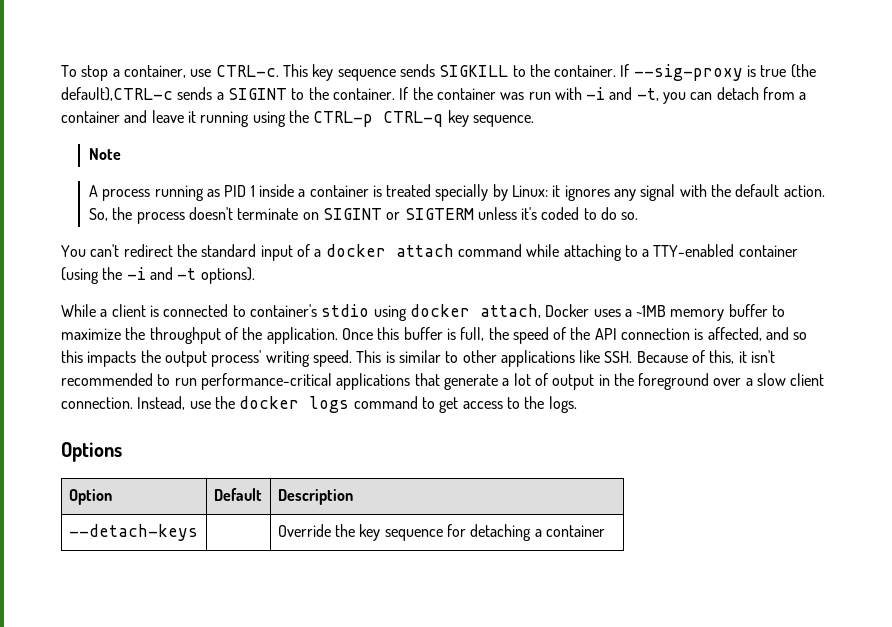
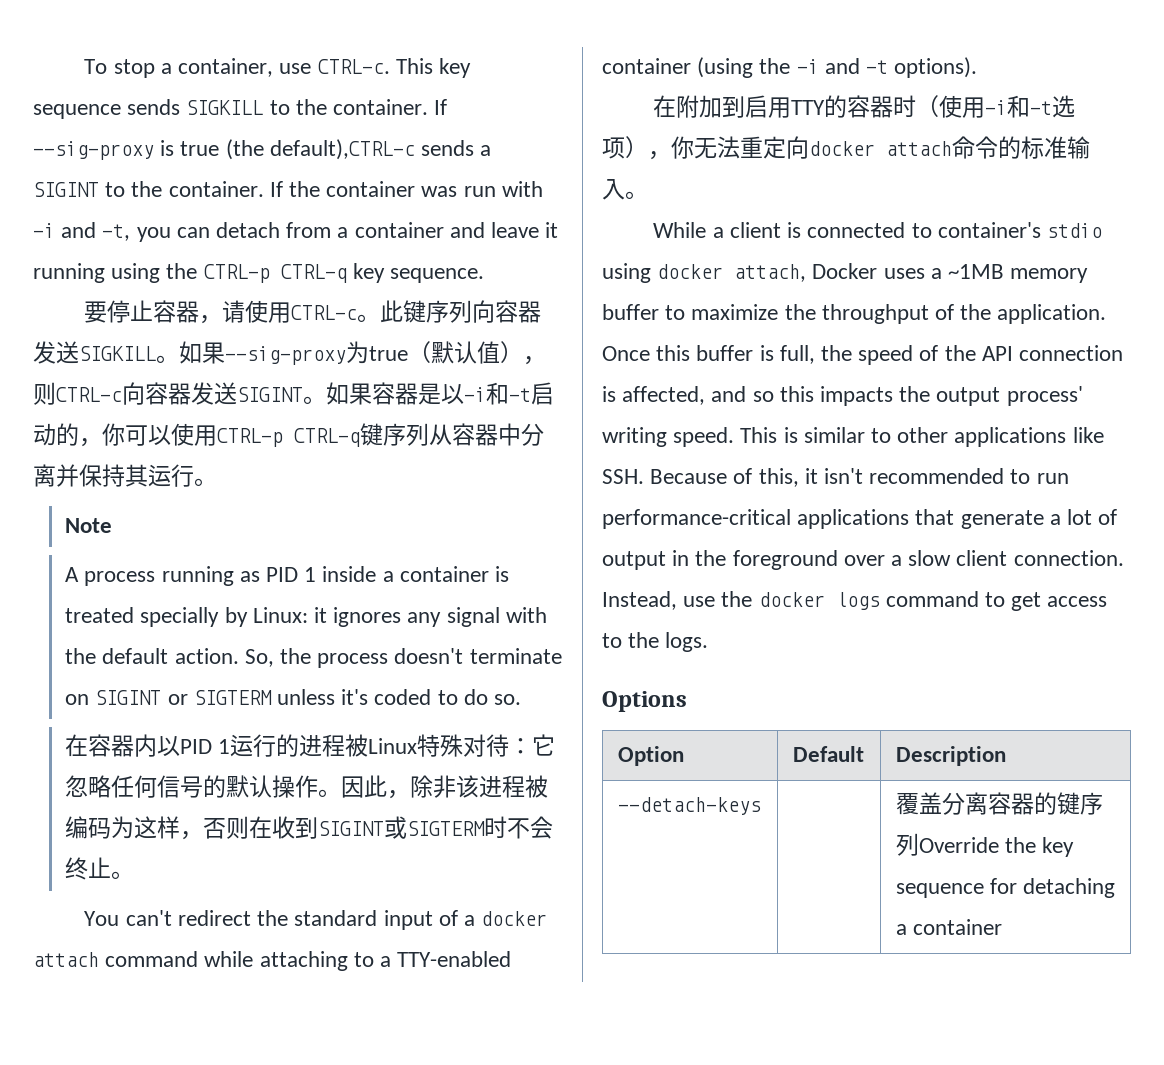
+ 要停止容器，请使用CTRL-c。此键序列向容器发送SIGKILL。如果--sig-proxy为true（默认值），则CTRL-c向容器发送SIGINT。如果容器是以-i和-t启动的，你可以使用CTRL-p CTRL-q键序列从容器中分离并保持其运行。
+ 在容器内以PID 1运行的进程被Linux特殊对待：它忽略任何信号的默认操作。因此，除非该进程被编码为这样，否则在收到SIGINT或SIGTERM时不会终止。
+ 在附加到启用TTY的容器时（使用-i和-t选项），你无法重定向docker attach命令的标准输入。
- --detach-keys | | Override the key sequence for detaching a container
+ --detach-keys | | 覆盖分离容器的键序列Override the key sequence for detaching a container

